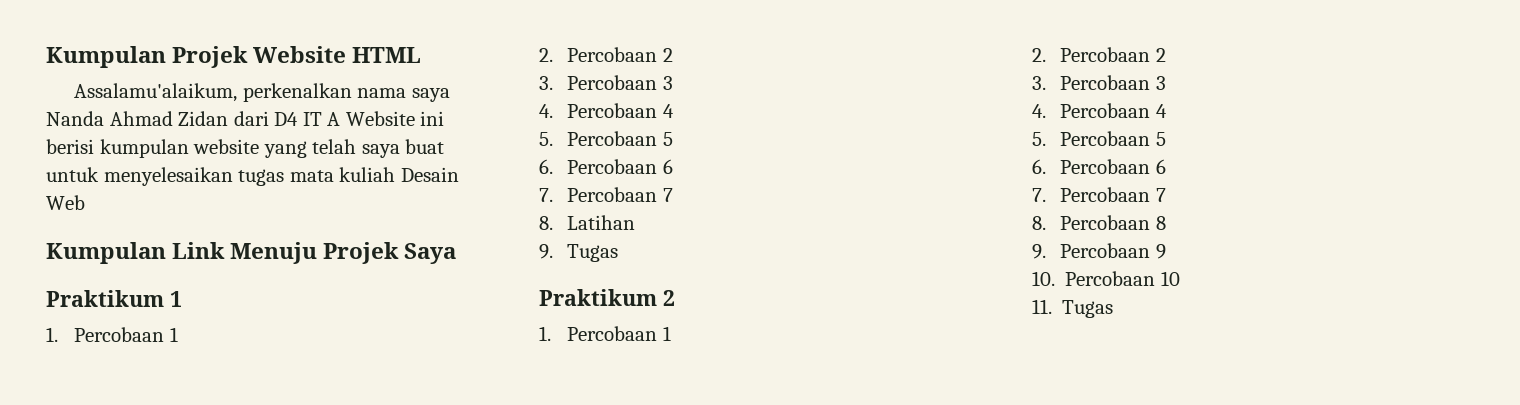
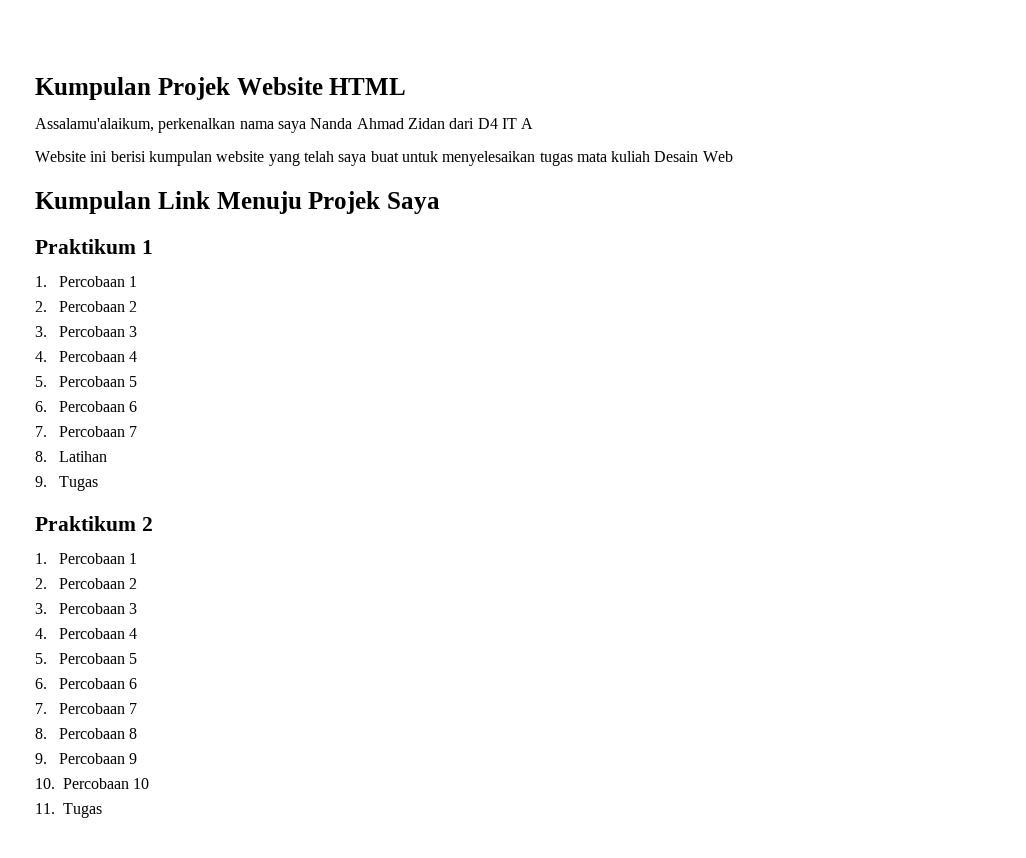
- Assalamu'alaikum, perkenalkan nama saya Nanda Ahmad Zidan dari D4 IT A Website ini berisi kumpulan website yang telah saya buat untuk menyelesaikan tugas mata kuliah Desain Web
+ Assalamu'alaikum, perkenalkan nama saya Nanda Ahmad Zidan dari D4 IT A
+ Website ini berisi kumpulan website yang telah saya buat untuk menyelesaikan tugas mata kuliah Desain Web

